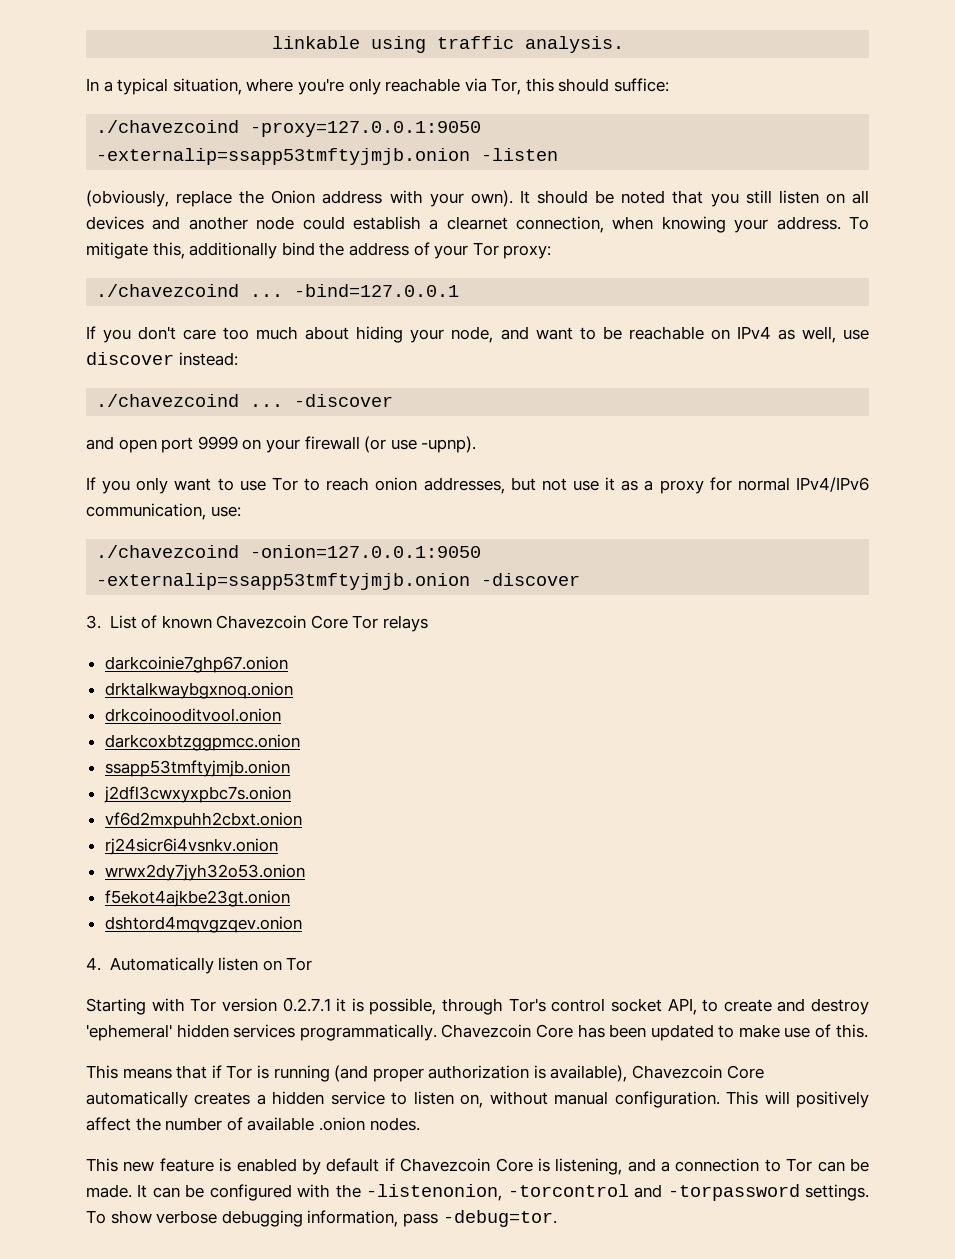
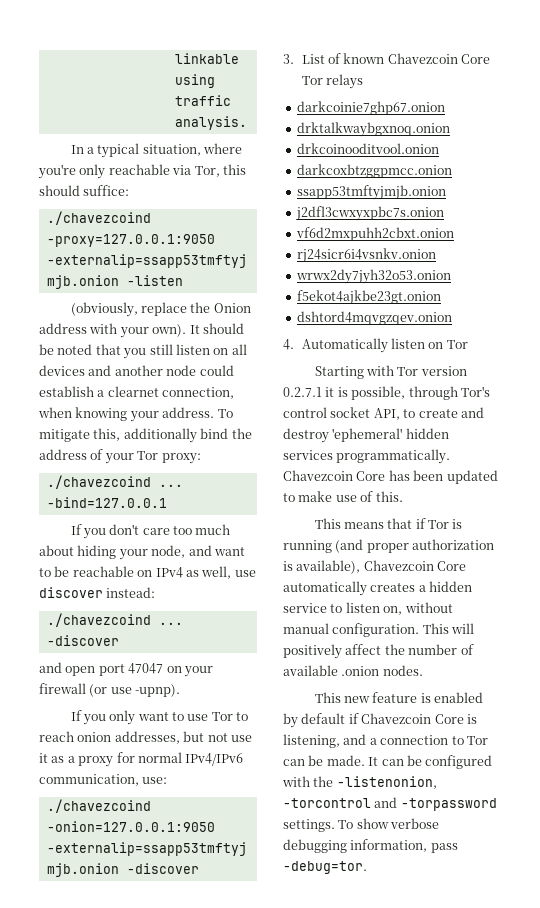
- and open port 9999 on your firewall (or use -upnp).
+ and open port 47047 on your firewall (or use -upnp).

